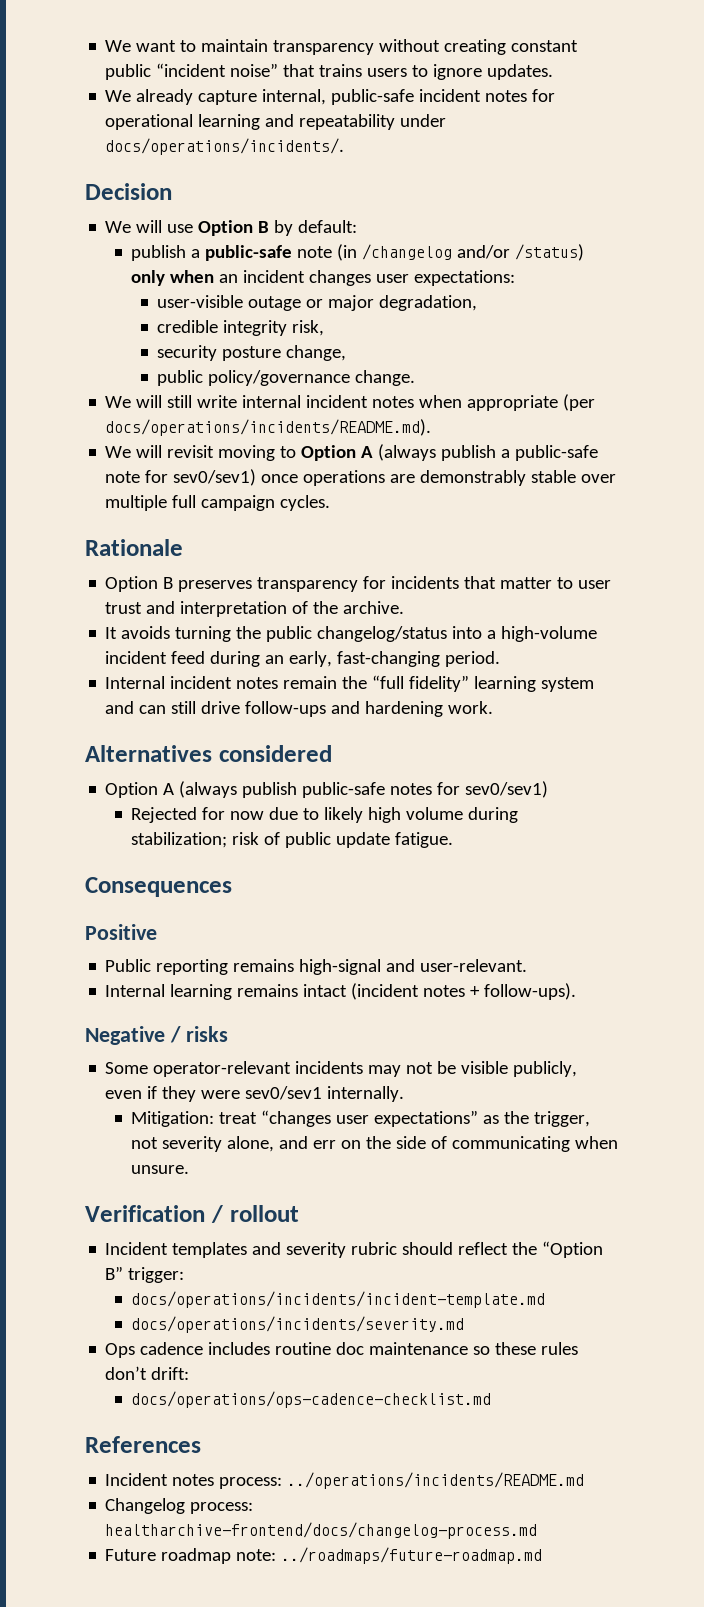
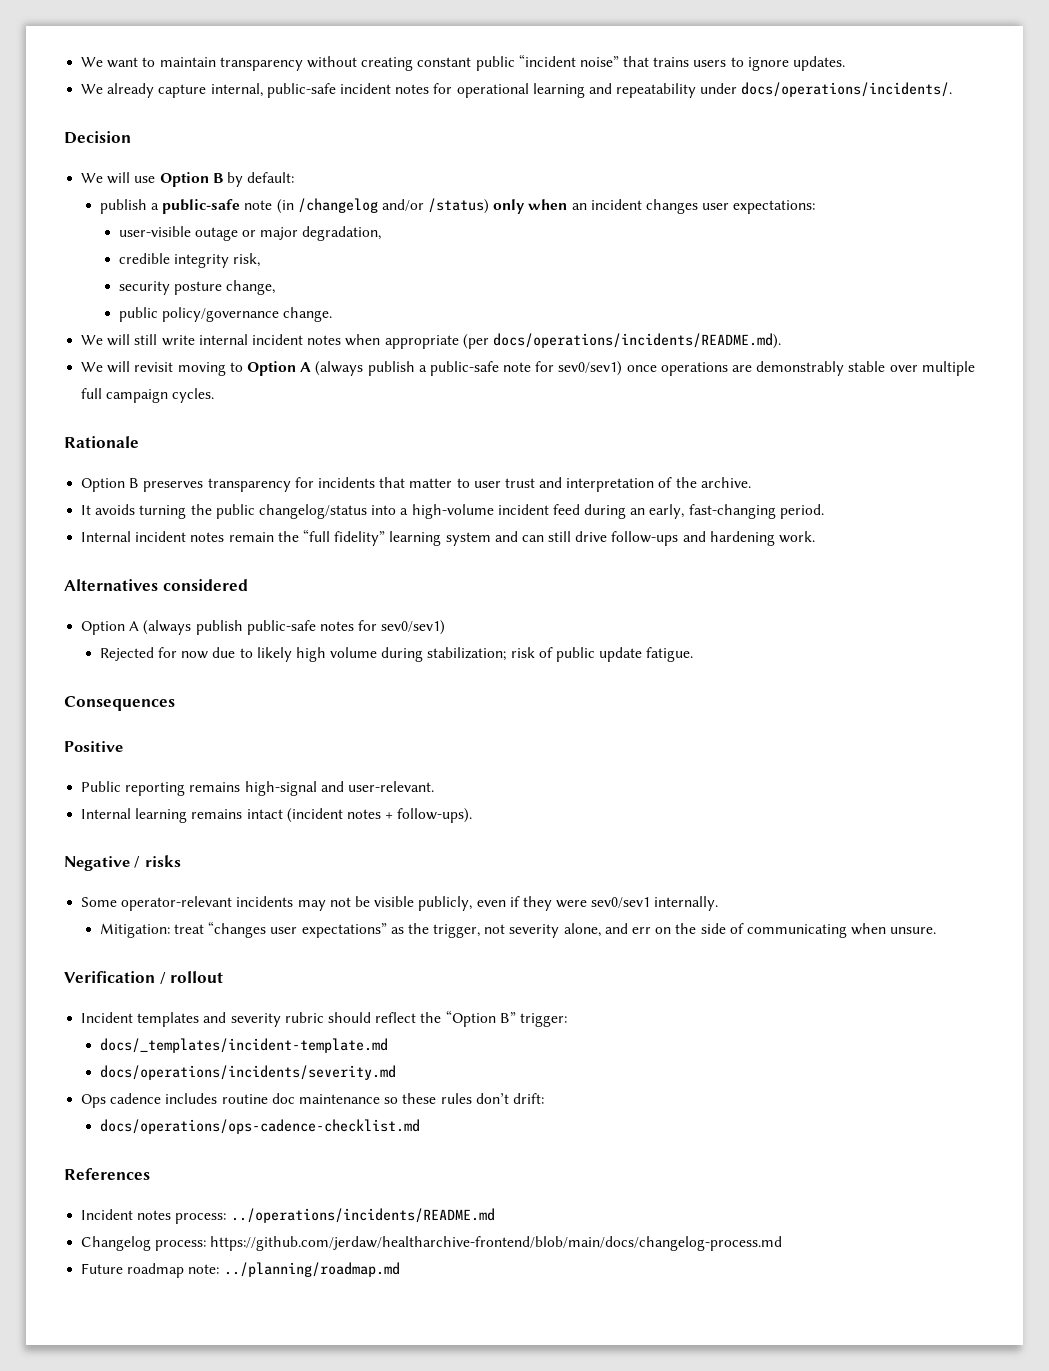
- docs/operations/incidents/incident-template.md
+ docs/_templates/incident-template.md
- Changelog process: healtharchive-frontend/docs/changelog-process.md
+ Changelog process: https://github.com/jerdaw/healtharchive-frontend/blob/main/docs/changelog-process.md
- Future roadmap note: ../roadmaps/future-roadmap.md
+ Future roadmap note: ../planning/roadmap.md

